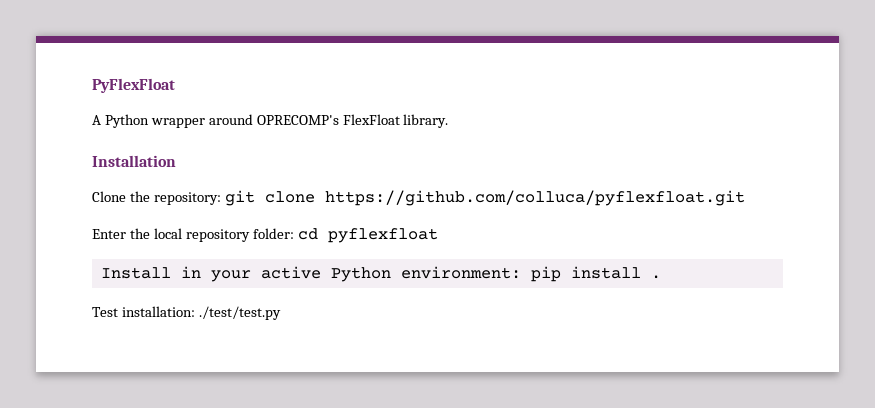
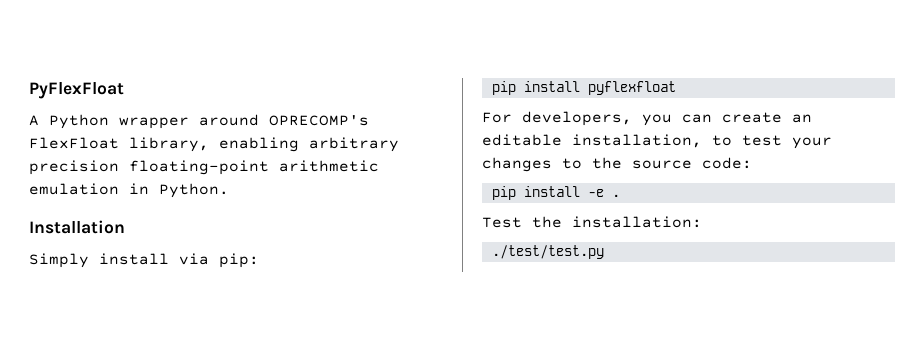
- A Python wrapper around OPRECOMP's FlexFloat library.
+ A Python wrapper around OPRECOMP's FlexFloat library, enabling arbitrary precision floating-point arithmetic emulation in Python.
  Installation
- Clone the repository: git clone https://github.com/colluca/pyflexfloat.git
- Enter the local repository folder: cd pyflexfloat
- Install in your active Python environment: pip install .
+ Simply install via pip:
+ pip install pyflexfloat
+ For developers, you can create an editable installation, to test your changes to the source code:
+ pip install -e .
- Test installation: ./test/test.py
+ Test the installation:
+ ./test/test.py

